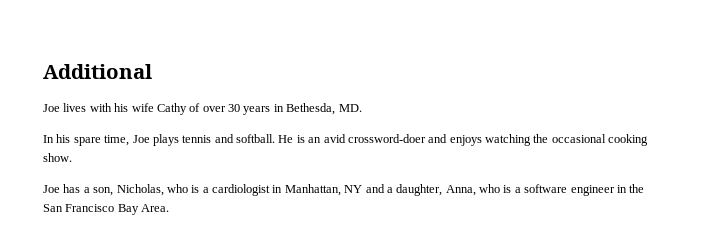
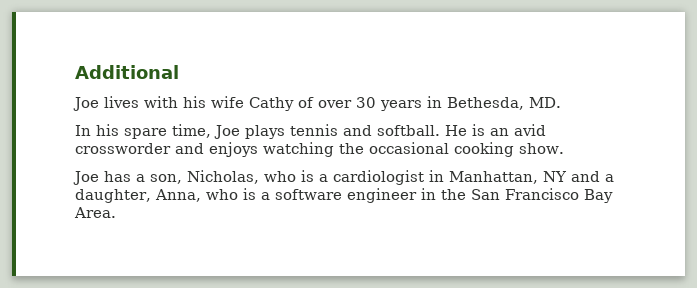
- He is an avid crossword-doer and enjoys watching the occasional cooking show.
+ He is an avid crossworder and enjoys watching the occasional cooking show.

